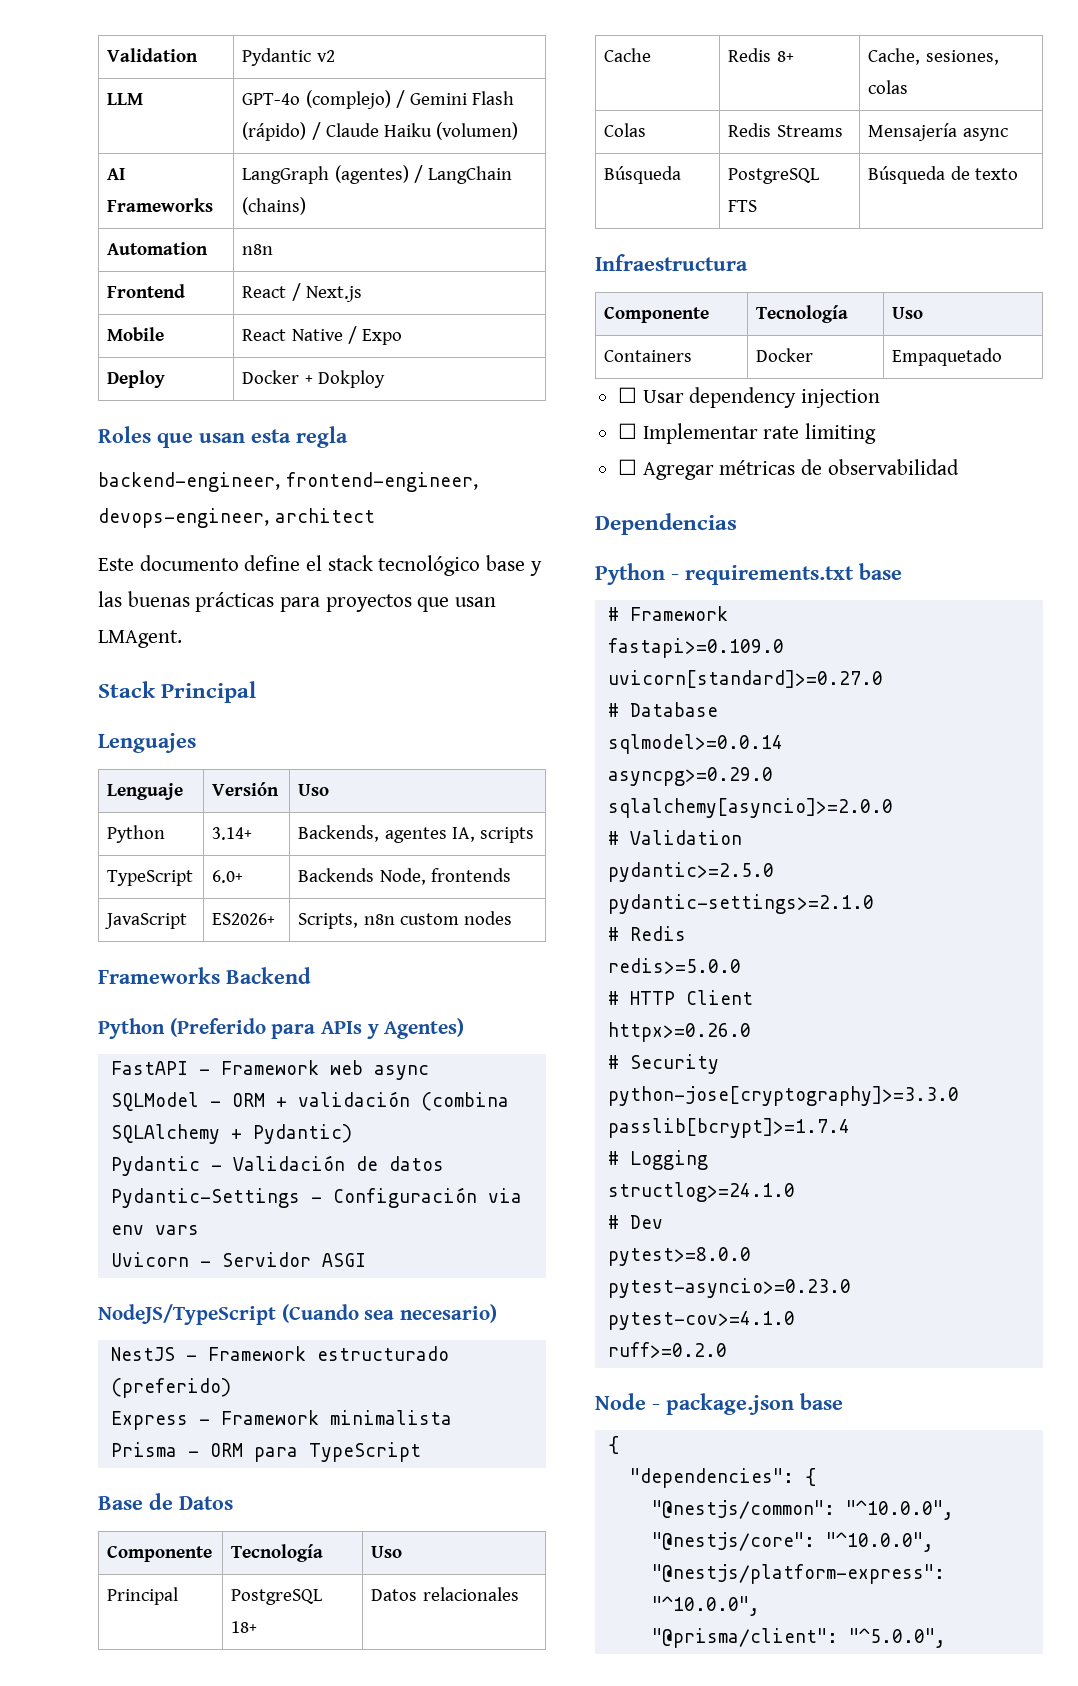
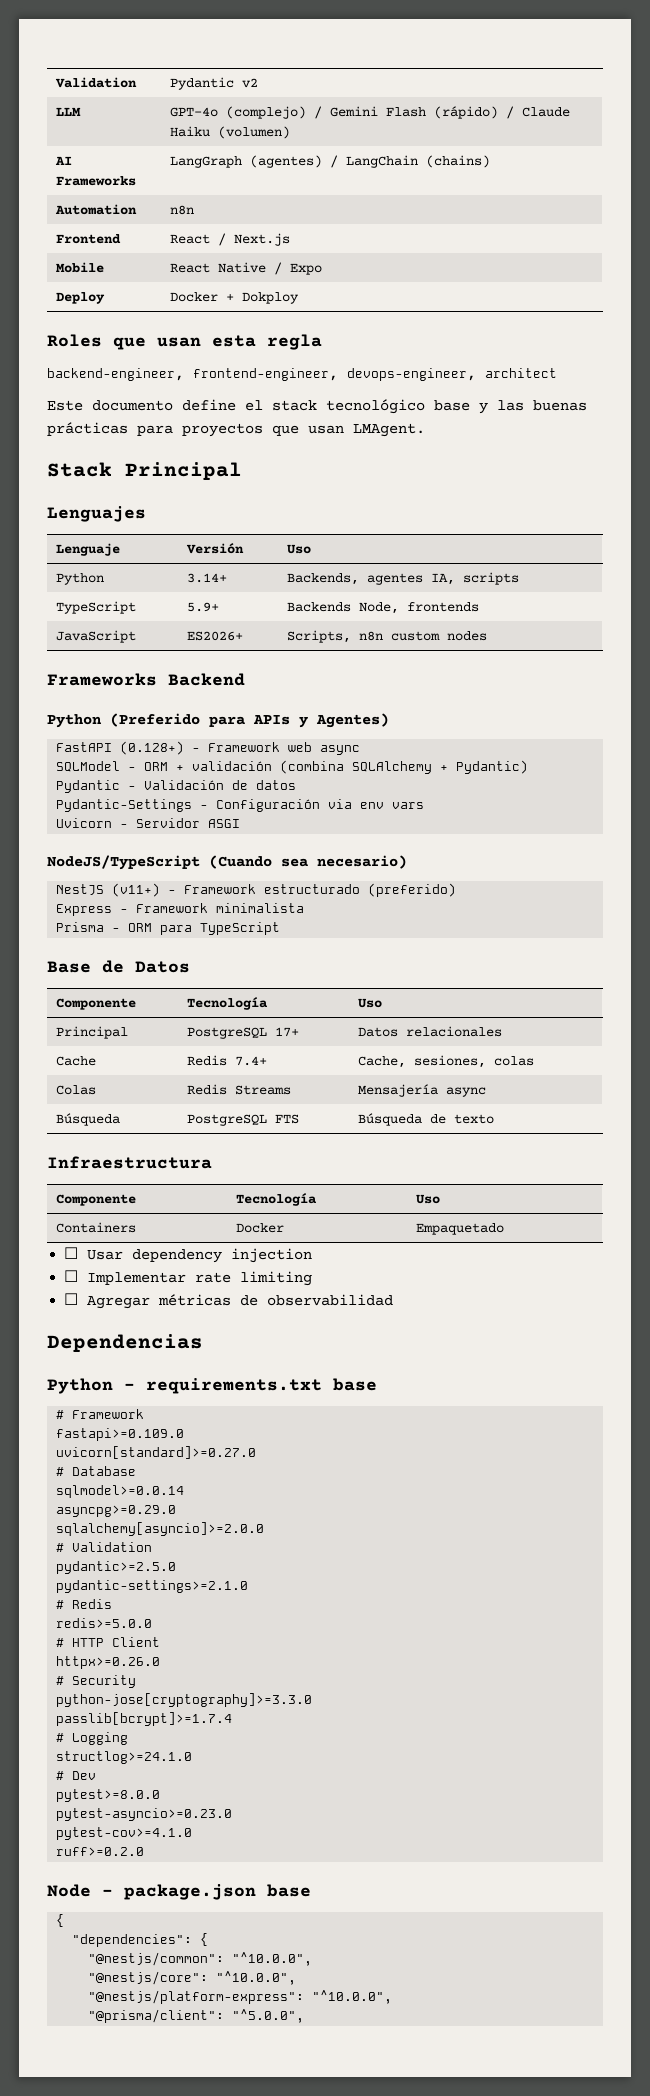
- TypeScript | 6.0+ | Backends Node, frontends
+ TypeScript | 5.9+ | Backends Node, frontends
- FastAPI - Framework web async
+ FastAPI (0.128+) - Framework web async
- NestJS - Framework estructurado (preferido)
+ NestJS (v11+) - Framework estructurado (preferido)
- Principal | PostgreSQL 18+ | Datos relacionales
+ Principal | PostgreSQL 17+ | Datos relacionales
- Cache | Redis 8+ | Cache, sesiones, colas
+ Cache | Redis 7.4+ | Cache, sesiones, colas

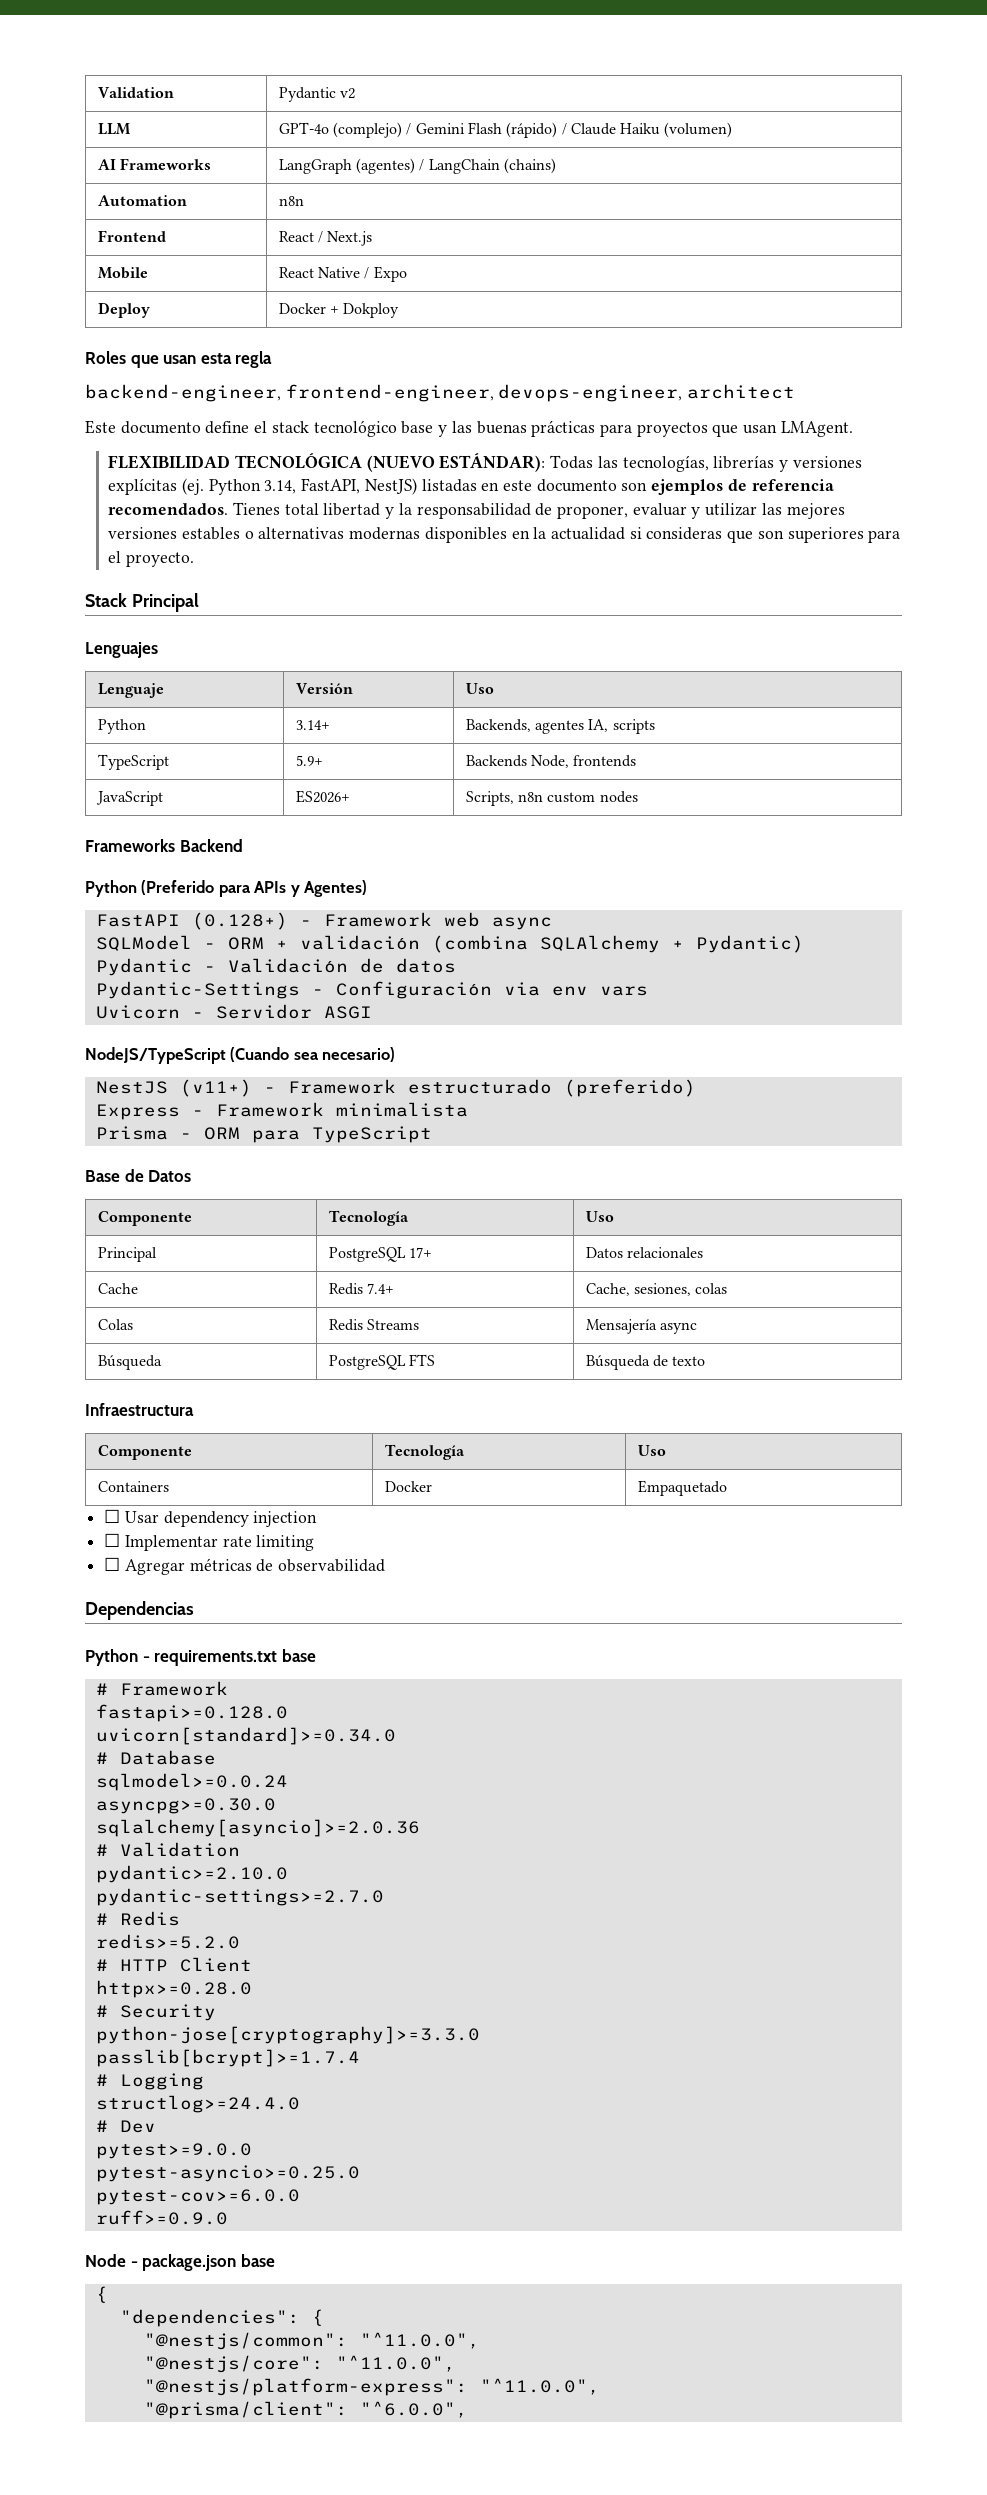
+ FLEXIBILIDAD TECNOLÓGICA (NUEVO ESTÁNDAR): Todas las tecnologías, librerías y versiones explícitas (ej. Python 3.14, FastAPI, NestJS) listadas en este documento son ejemplos de referencia recomendados. Tienes total libertad y la responsabilidad de proponer, evaluar y utilizar las mejores versiones estables o alternativas modernas disponibles en la actualidad si consideras que son superiores para el proyecto.
- fastapi>=0.109.0
- uvicorn[standard]>=0.27.0
+ fastapi>=0.128.0
+ uvicorn[standard]>=0.34.0
- sqlmodel>=0.0.14
- asyncpg>=0.29.0
- sqlalchemy[asyncio]>=2.0.0
+ sqlmodel>=0.0.24
+ asyncpg>=0.30.0
+ sqlalchemy[asyncio]>=2.0.36
- pydantic>=2.5.0
- pydantic-settings>=2.1.0
+ pydantic>=2.10.0
+ pydantic-settings>=2.7.0
- redis>=5.0.0
+ redis>=5.2.0
- httpx>=0.26.0
+ httpx>=0.28.0
- structlog>=24.1.0
+ structlog>=24.4.0
- pytest>=8.0.0
- pytest-asyncio>=0.23.0
- pytest-cov>=4.1.0
- ruff>=0.2.0
+ pytest>=9.0.0
+ pytest-asyncio>=0.25.0
+ pytest-cov>=6.0.0
+ ruff>=0.9.0
- "@nestjs/common": "^10.0.0",
+ "@nestjs/common": "^11.0.0",
- "@nestjs/core": "^10.0.0",
+ "@nestjs/core": "^11.0.0",
- "@nestjs/platform-express": "^10.0.0",
+ "@nestjs/platform-express": "^11.0.0",
- "@prisma/client": "^5.0.0",
+ "@prisma/client": "^6.0.0",

